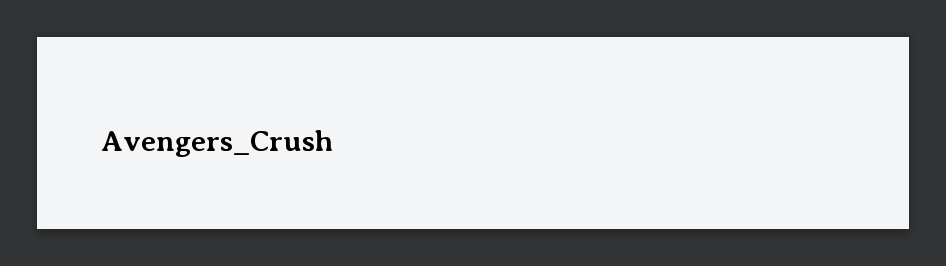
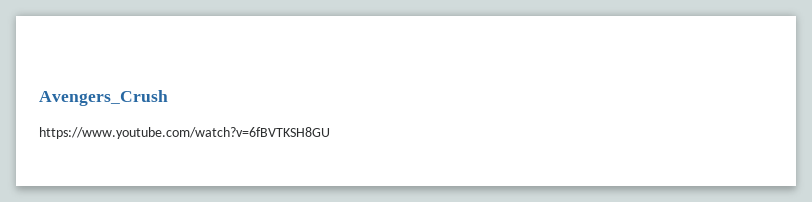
+ https://www.youtube.com/watch?v=6fBVTKSH8GU

